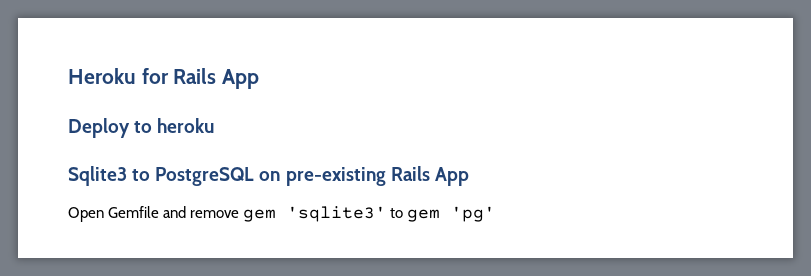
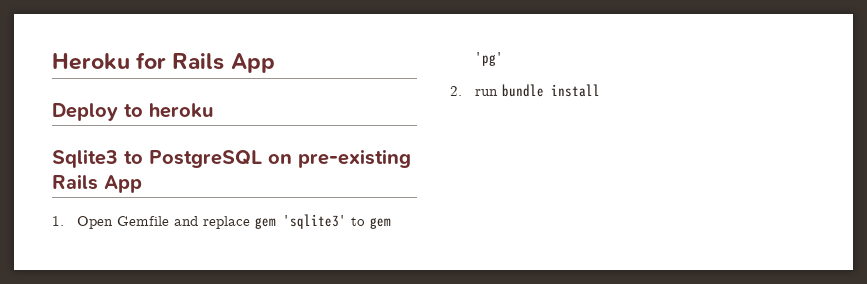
- Open Gemfile and remove gem 'sqlite3' to gem 'pg'
+ 1. Open Gemfile and replace gem 'sqlite3' to gem 'pg'
+ 2. run bundle install

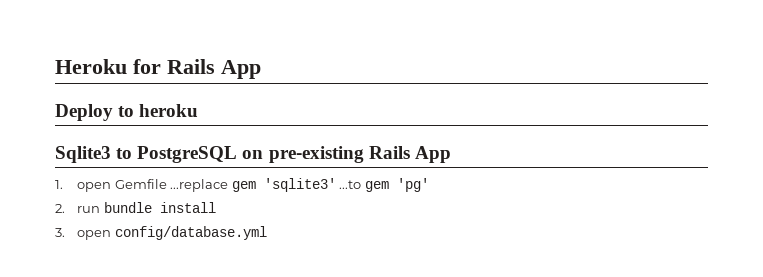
- 1. Open Gemfile and replace gem 'sqlite3' to gem 'pg'
+ 1. open Gemfile ...replace gem 'sqlite3' ...to gem 'pg'
+ 3. open config/database.yml

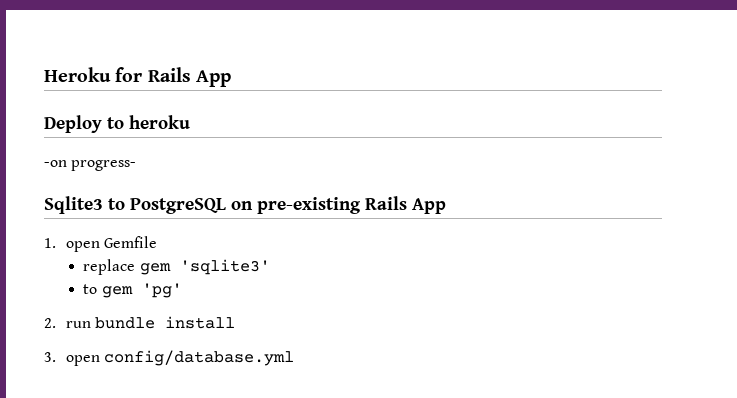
+ -on progress-
- 1. open Gemfile ...replace gem 'sqlite3' ...to gem 'pg'
+ 1. open Gemfile
+ replace gem 'sqlite3'
+ to gem 'pg'

